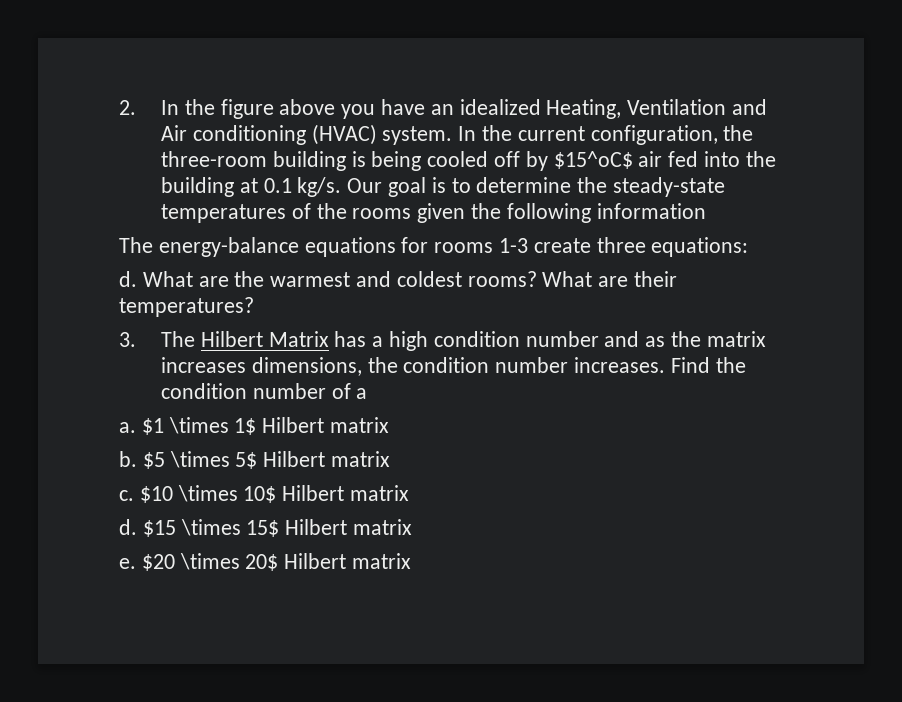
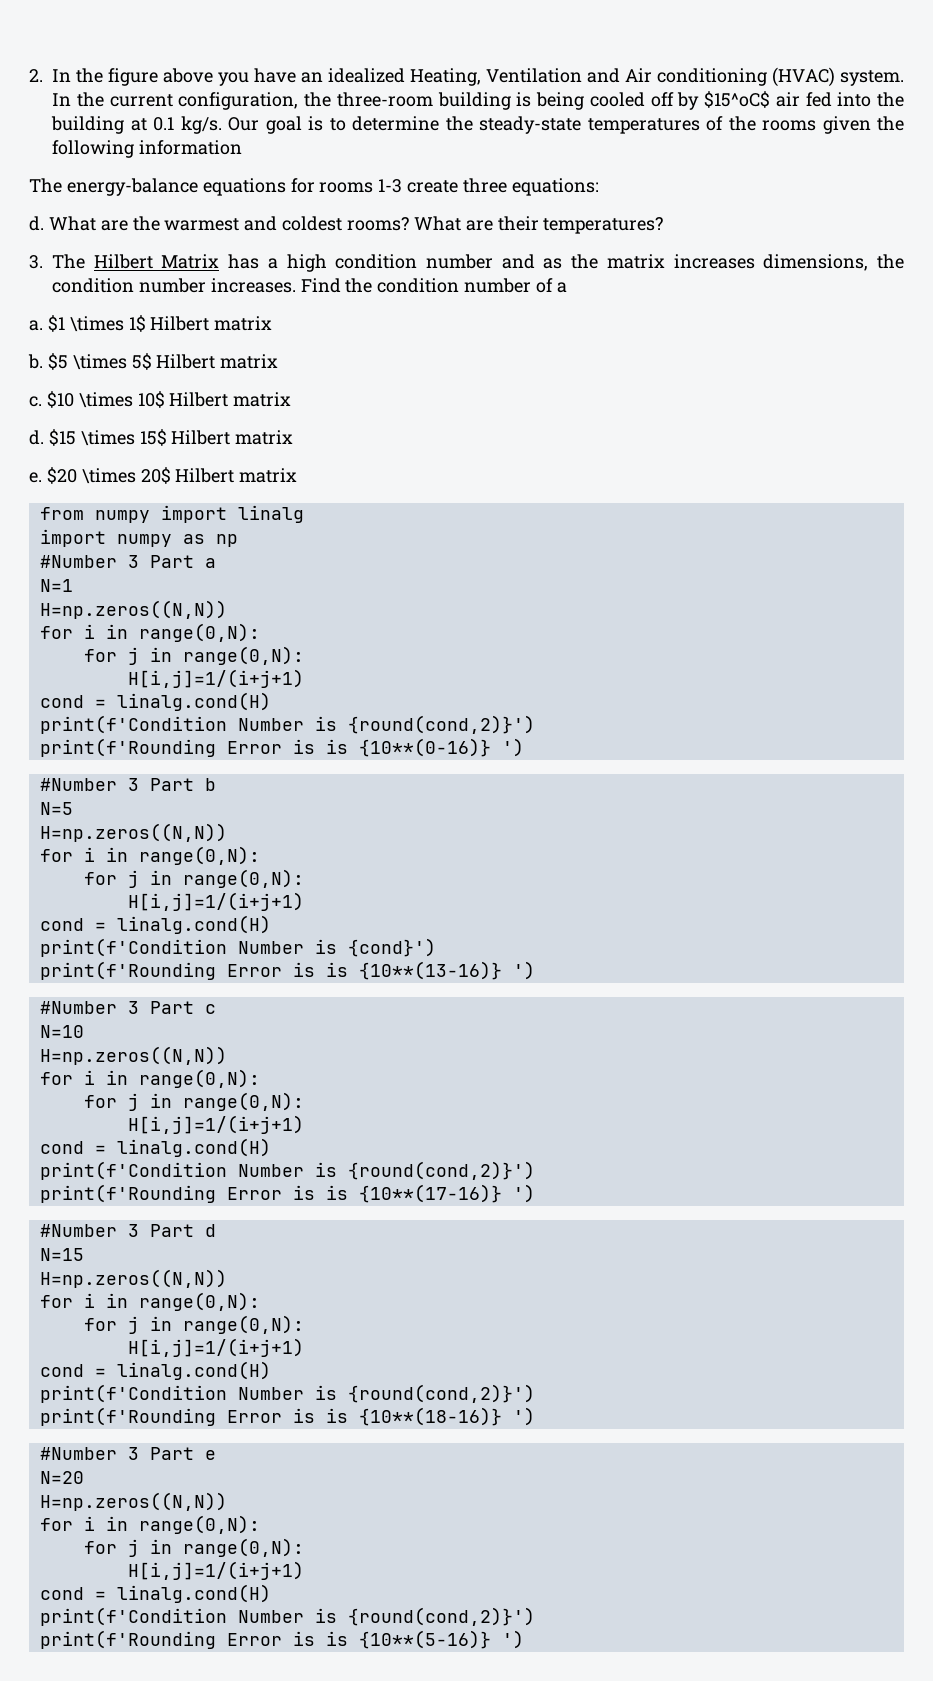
+ from numpy import linalg
+ import numpy as np
+ #Number 3 Part a
+ N=1
+ H=np.zeros((N,N))
+ for i in range(0,N):
+ for j in range(0,N):
+ H[i,j]=1/(i+j+1)
+ cond = linalg.cond(H)
+ print(f'Condition Number is {round(cond,2)}')
+ print(f'Rounding Error is is {10**(0-16)} ')
+ #Number 3 Part b
+ N=5
+ H=np.zeros((N,N))
+ for i in range(0,N):
+ for j in range(0,N):
+ H[i,j]=1/(i+j+1)
+ cond = linalg.cond(H)
+ print(f'Condition Number is {cond}')
+ print(f'Rounding Error is is {10**(13-16)} ')
+ #Number 3 Part c
+ N=10
+ H=np.zeros((N,N))
+ for i in range(0,N):
+ for j in range(0,N):
+ H[i,j]=1/(i+j+1)
+ cond = linalg.cond(H)
+ print(f'Condition Number is {round(cond,2)}')
+ print(f'Rounding Error is is {10**(17-16)} ')
+ #Number 3 Part d
+ N=15
+ H=np.zeros((N,N))
+ for i in range(0,N):
+ for j in range(0,N):
+ H[i,j]=1/(i+j+1)
+ cond = linalg.cond(H)
+ print(f'Condition Number is {round(cond,2)}')
+ print(f'Rounding Error is is {10**(18-16)} ')
+ #Number 3 Part e
+ N=20
+ H=np.zeros((N,N))
+ for i in range(0,N):
+ for j in range(0,N):
+ H[i,j]=1/(i+j+1)
+ cond = linalg.cond(H)
+ print(f'Condition Number is {round(cond,2)}')
+ print(f'Rounding Error is is {10**(5-16)} ')

